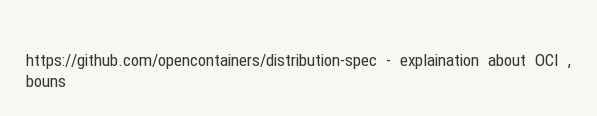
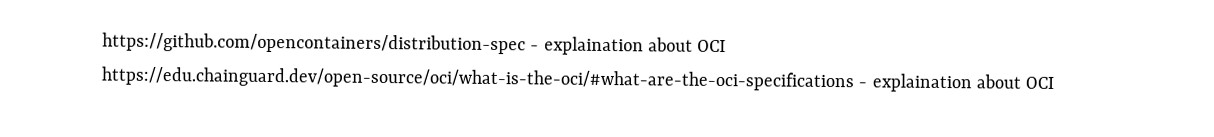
- https://github.com/opencontainers/distribution-spec - explaination about OCI , bouns
+ https://github.com/opencontainers/distribution-spec - explaination about OCI
+ https://edu.chainguard.dev/open-source/oci/what-is-the-oci/#what-are-the-oci-specifications - explaination about OCI

